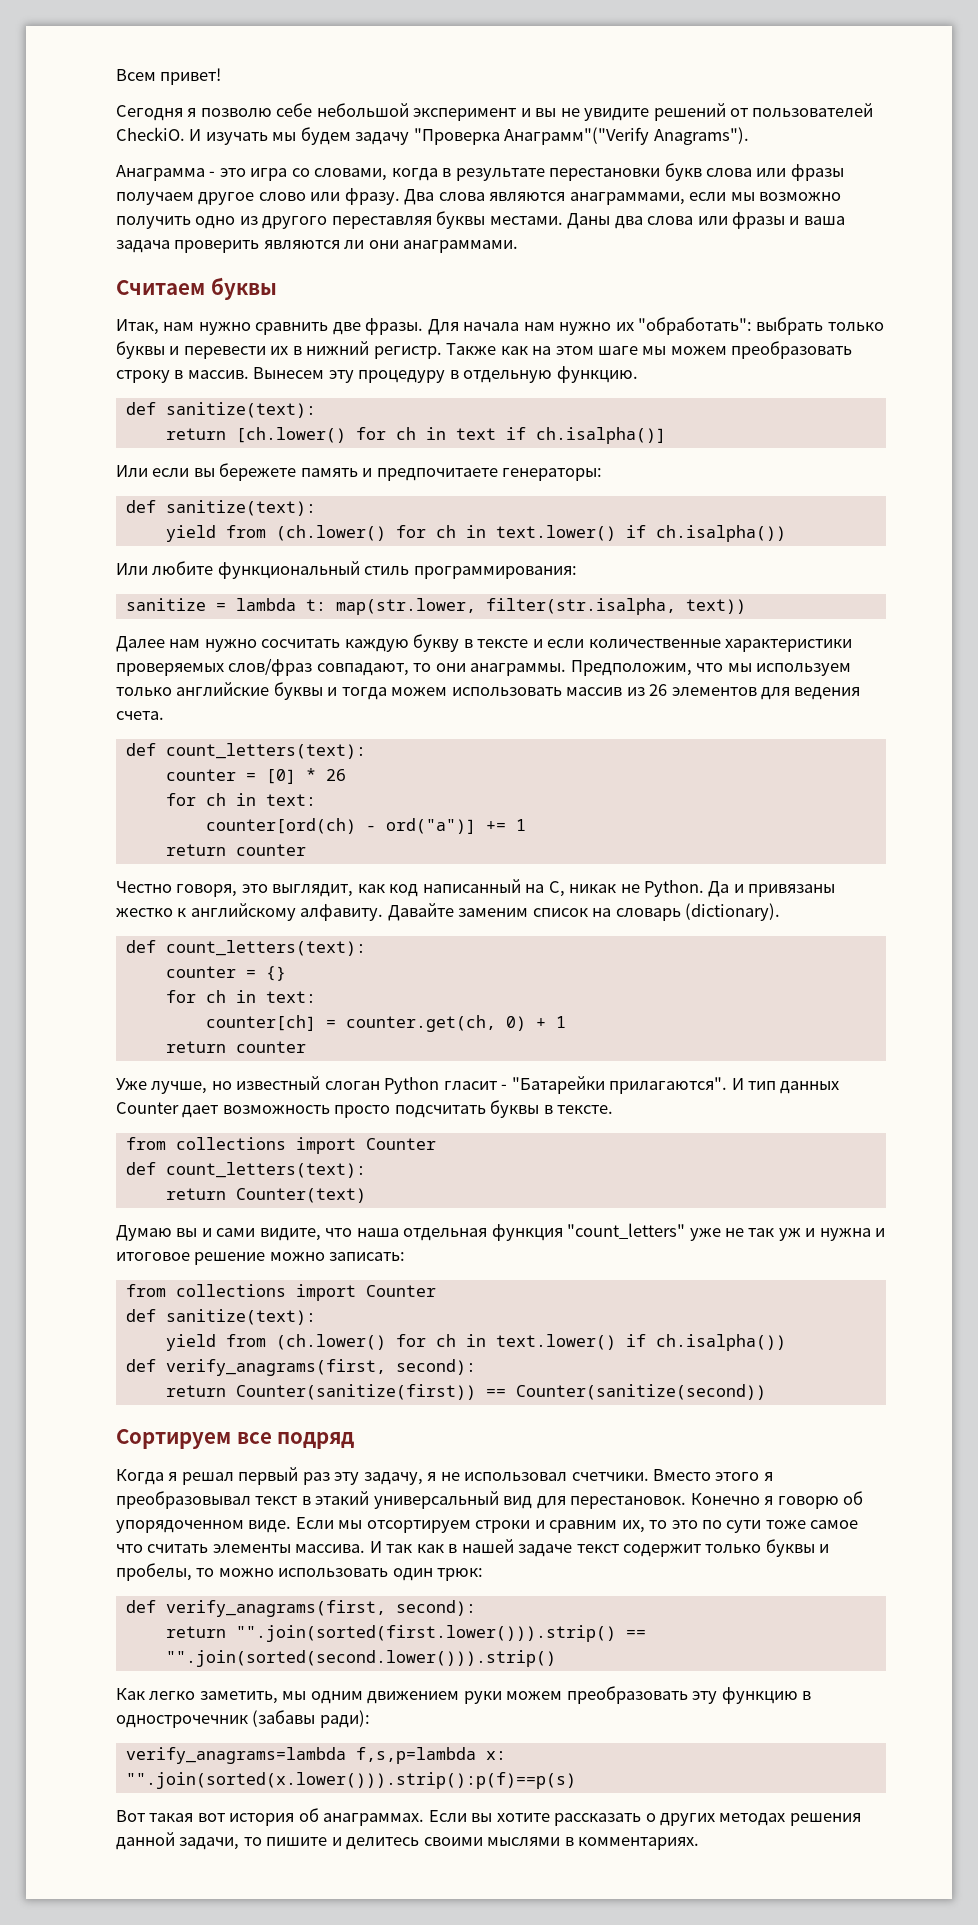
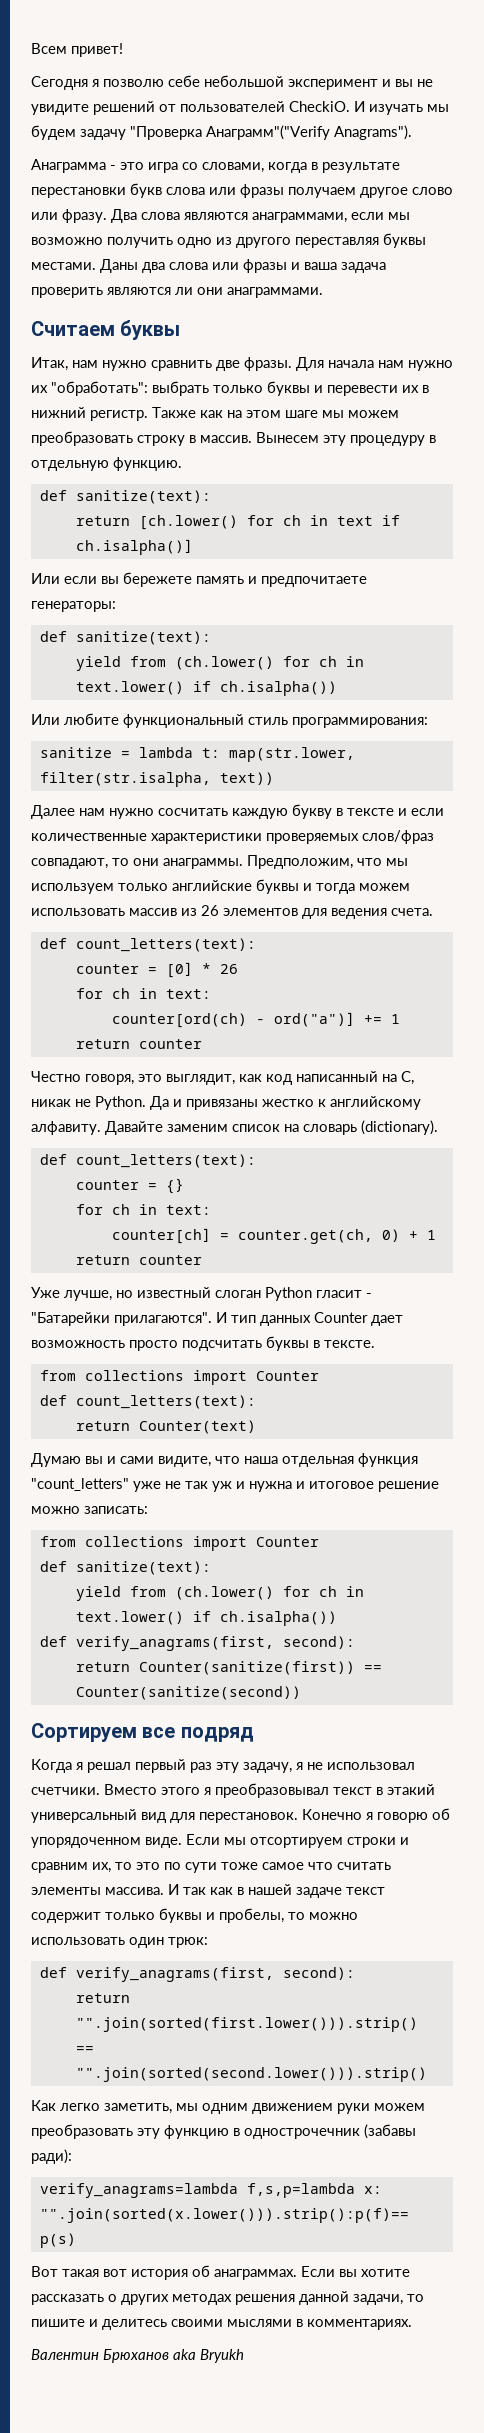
+ Валентин Брюханов aka Bryukh

